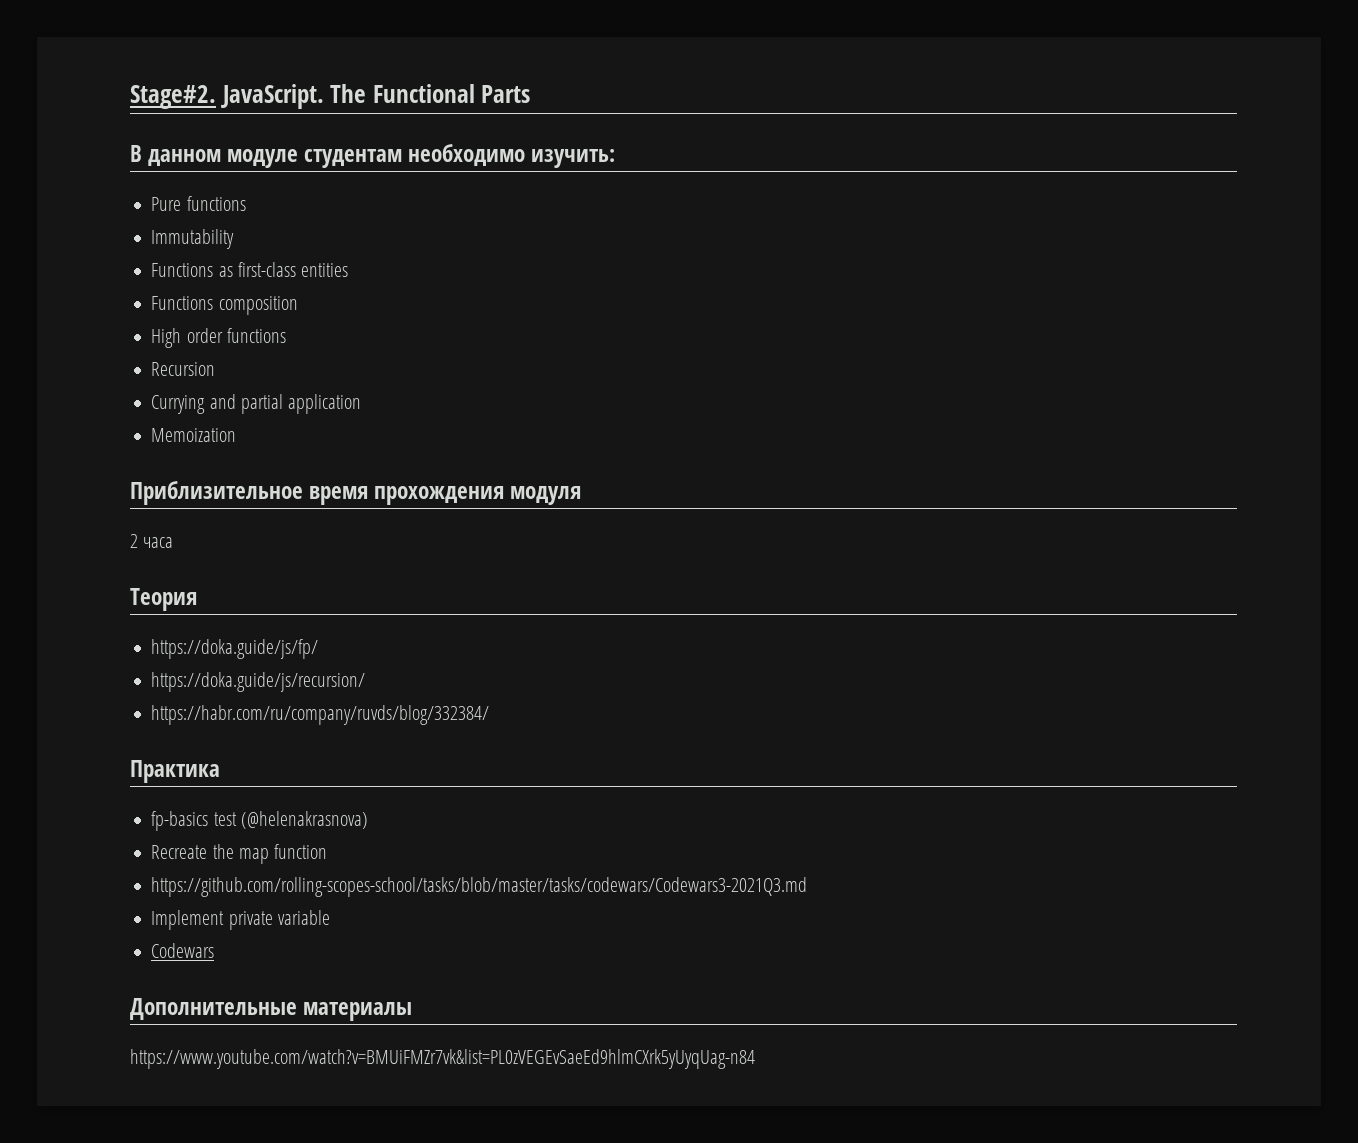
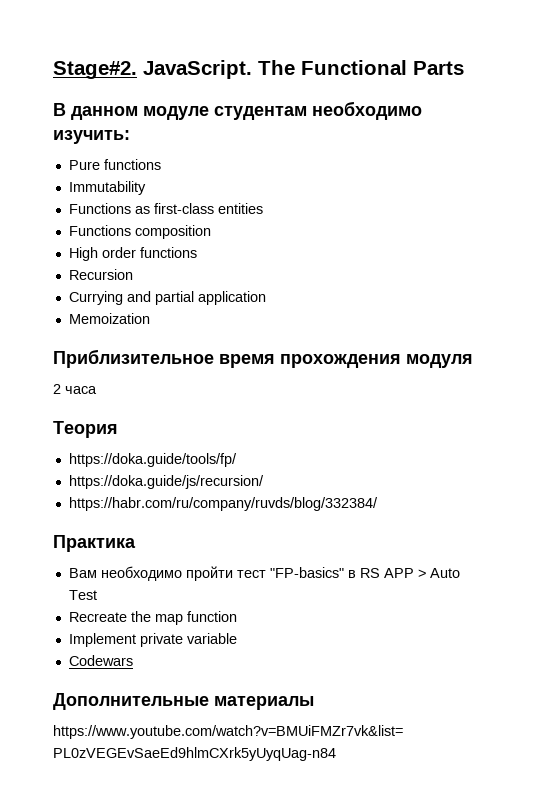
- https://doka.guide/js/fp/
+ https://doka.guide/tools/fp/
- fp-basics test (@helenakrasnova)
+ Вам необходимо пройти тест "FP-basics" в RS APP > Auto Test
- https://github.com/rolling-scopes-school/tasks/blob/master/tasks/codewars/Codewars3-2021Q3.md

